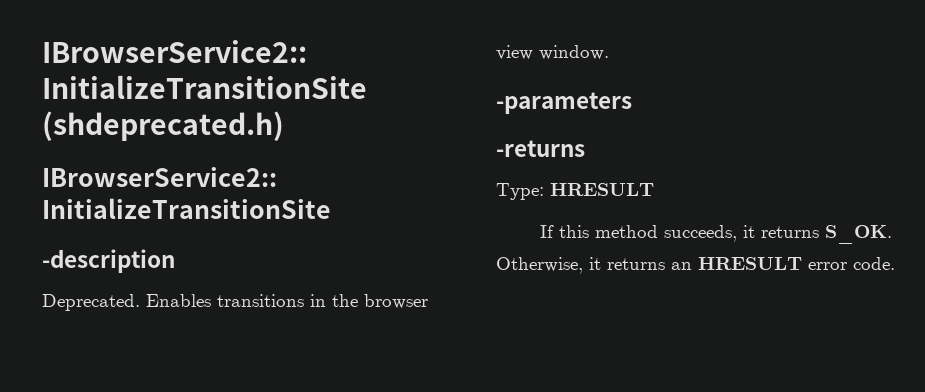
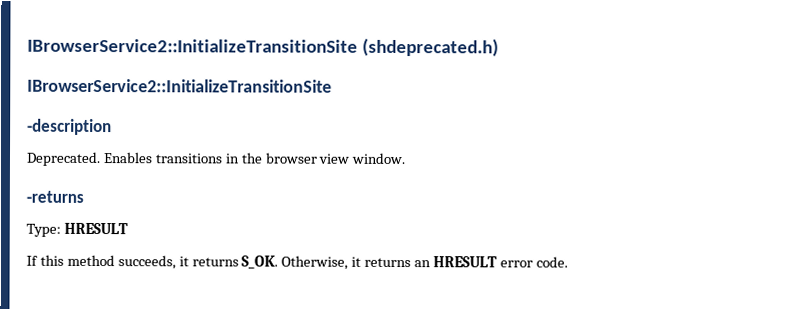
- -parameters

